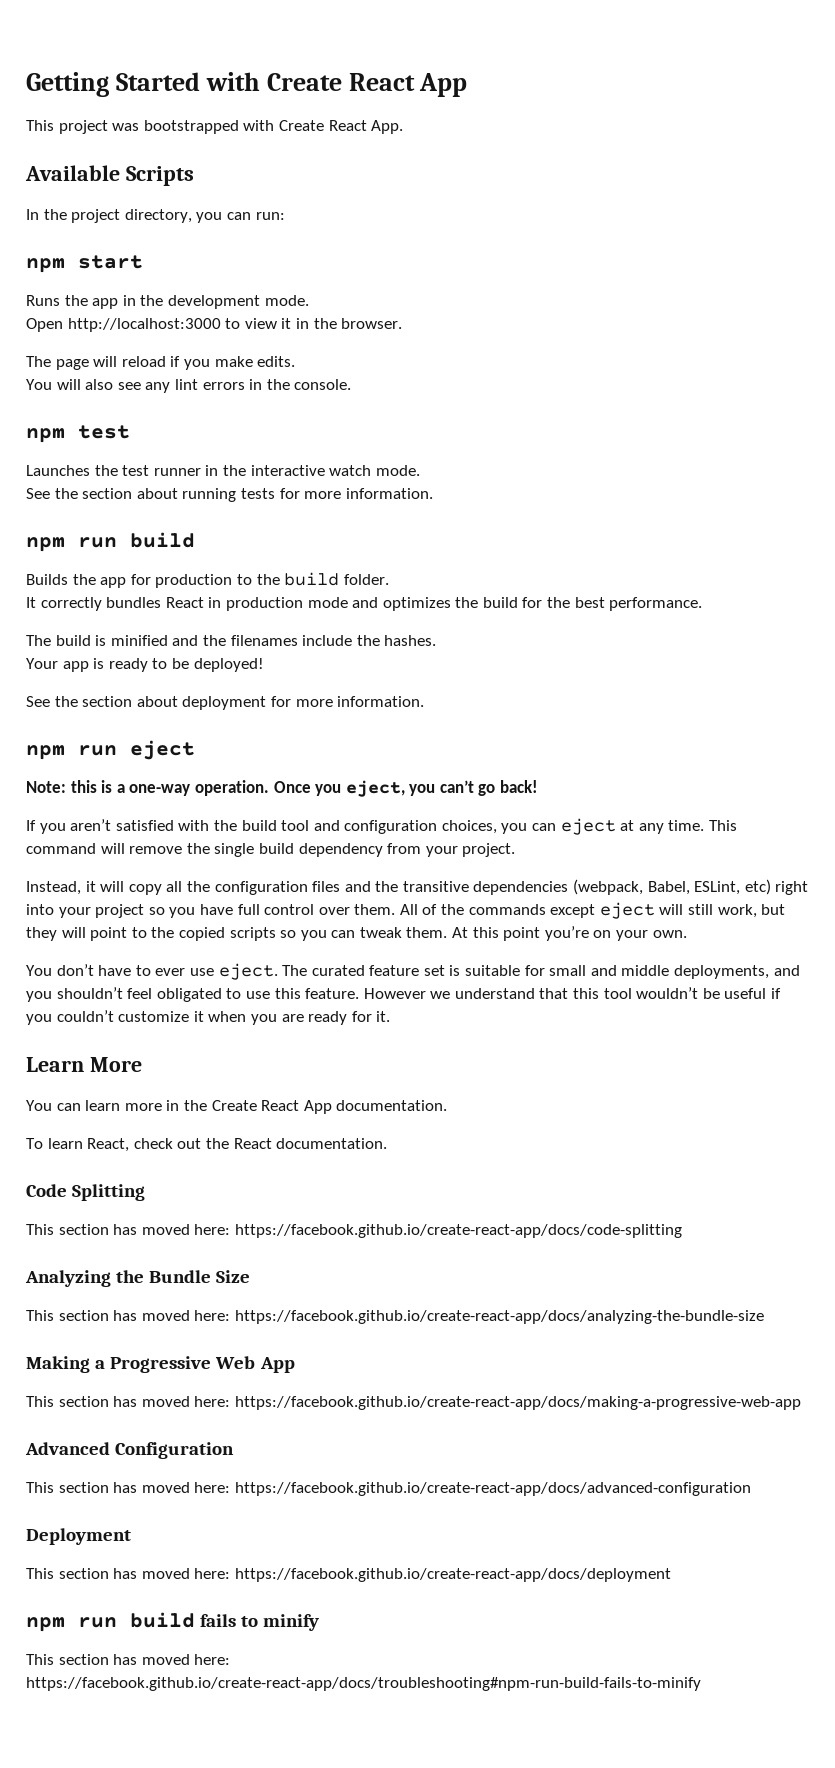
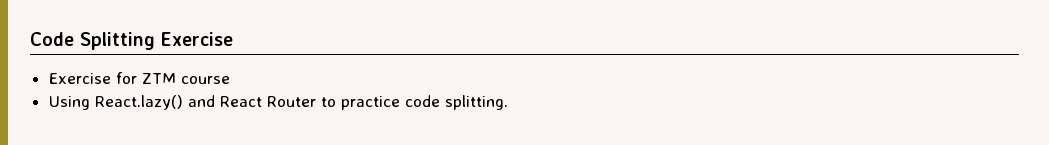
- Getting Started with Create React App
- This project was bootstrapped with Create React App.
- Available Scripts
- In the project directory, you can run:
- npm start
- Runs the app in the development mode.
- Open http://localhost:3000 to view it in the browser.
- The page will reload if you make edits.
- You will also see any lint errors in the console.
- npm test
- Launches the test runner in the interactive watch mode.
- See the section about running tests for more information.
- npm run build
- Builds the app for production to the build folder.
- It correctly bundles React in production mode and optimizes the build for the best performance.
- The build is minified and the filenames include the hashes.
- Your app is ready to be deployed!
- See the section about deployment for more information.
- npm run eject
- Note: this is a one-way operation. Once you eject, you can’t go back!
- If you aren’t satisfied with the build tool and configuration choices, you can eject at any time. This command will remove the single build dependency from your project.
- Instead, it will copy all the configuration files and the transitive dependencies (webpack, Babel, ESLint, etc) right into your project so you have full control over them. All of the commands except eject will still work, but they will point to the copied scripts so you can tweak them. At this point you’re on your own.
- You don’t have to ever use eject. The curated feature set is suitable for small and middle deployments, and you shouldn’t feel obligated to use this feature. However we understand that this tool wouldn’t be useful if you couldn’t customize it when you are ready for it.
- Learn More
- You can learn more in the Create React App documentation.
- To learn React, check out the React documentation.
- Code Splitting
- This section has moved here: https://facebook.github.io/create-react-app/docs/code-splitting
- Analyzing the Bundle Size
- This section has moved here: https://facebook.github.io/create-react-app/docs/analyzing-the-bundle-size
- Making a Progressive Web App
- This section has moved here: https://facebook.github.io/create-react-app/docs/making-a-progressive-web-app
- Advanced Configuration
- This section has moved here: https://facebook.github.io/create-react-app/docs/advanced-configuration
- Deployment
- This section has moved here: https://facebook.github.io/create-react-app/docs/deployment
- npm run build fails to minify
- This section has moved here: https://facebook.github.io/create-react-app/docs/troubleshooting#npm-run-build-fails-to-minify
+ Code Splitting Exercise
+ Exercise for ZTM course
+ Using React.lazy() and React Router to practice code splitting.

